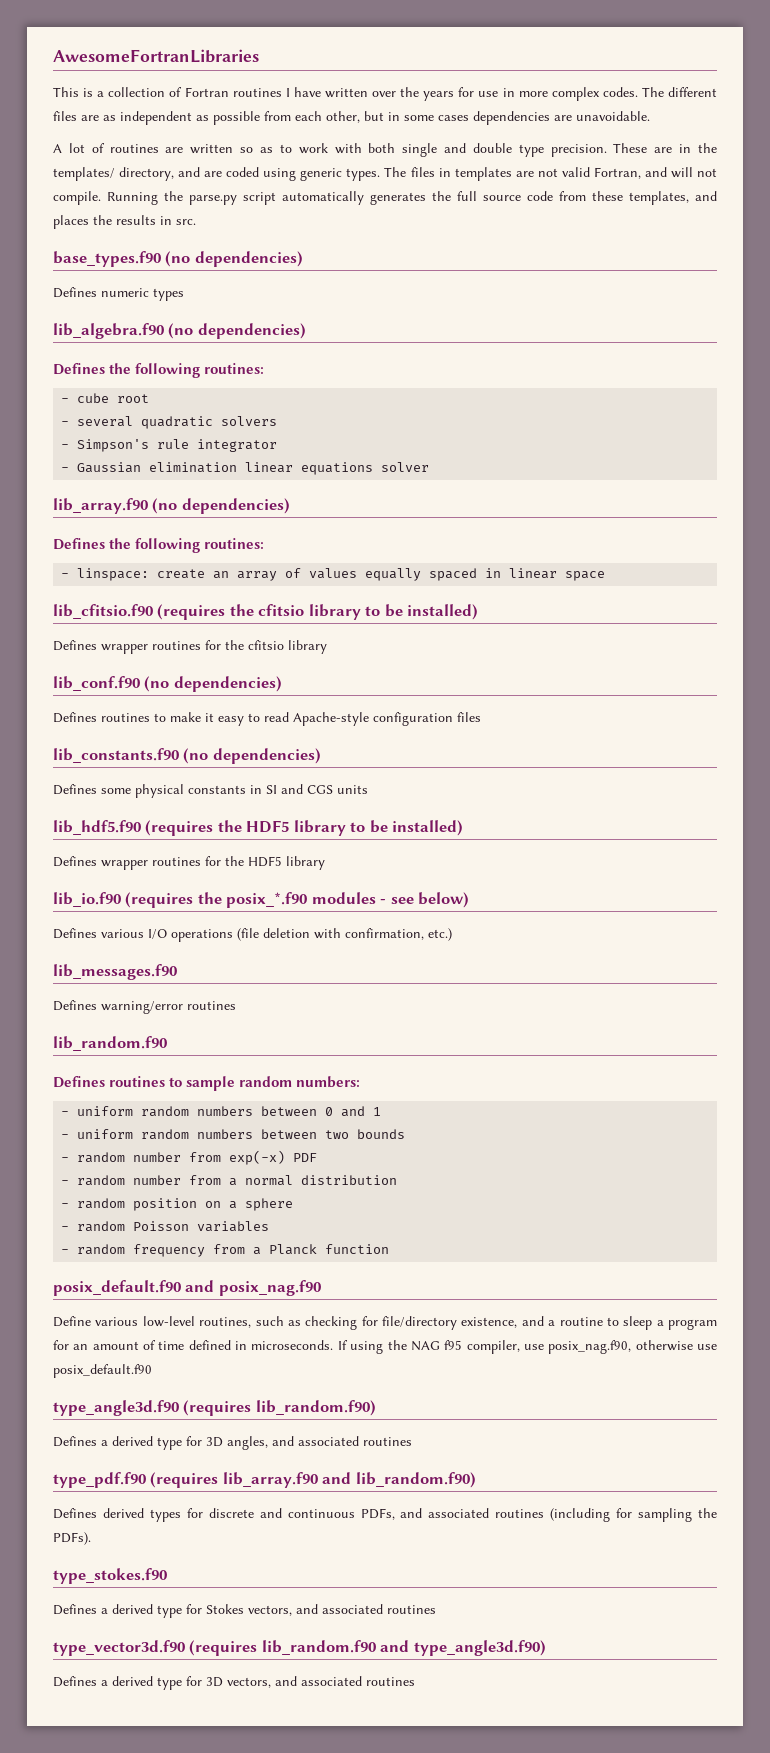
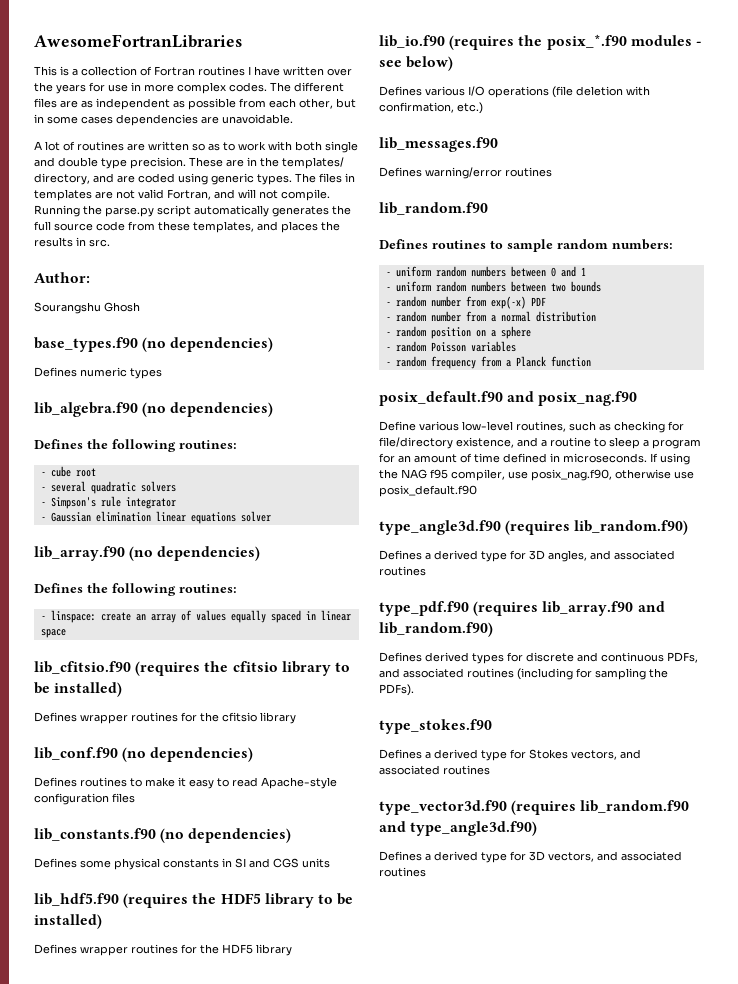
+ Author:
+ Sourangshu Ghosh

